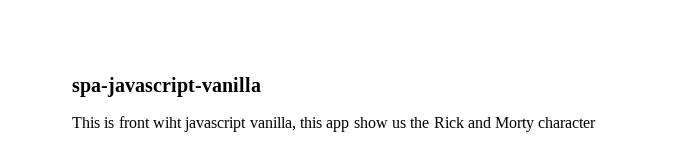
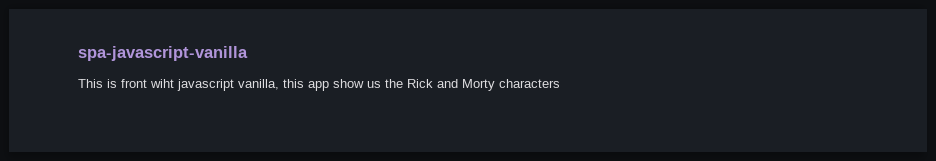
- This is front wiht javascript vanilla, this app show us the Rick and Morty character
+ This is front wiht javascript vanilla, this app show us the Rick and Morty characters

